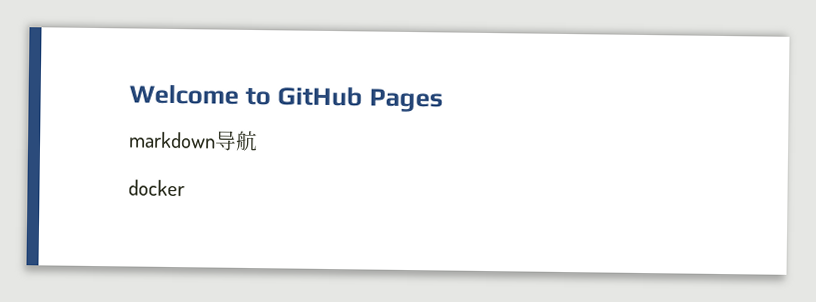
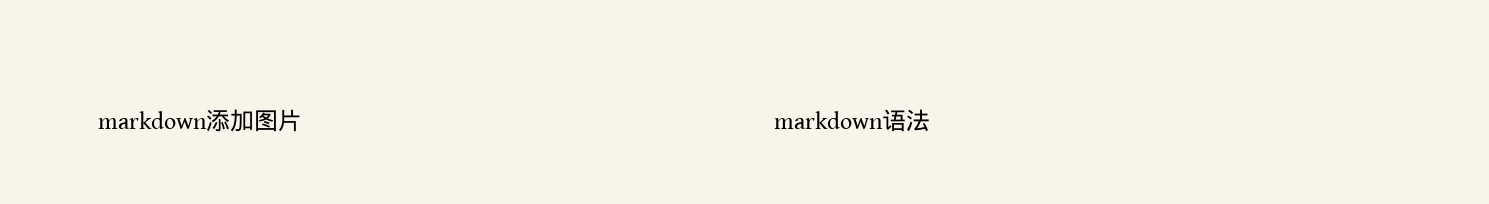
- Welcome to GitHub Pages
- markdown导航
- docker
+ markdown添加图片
+ markdown语法

